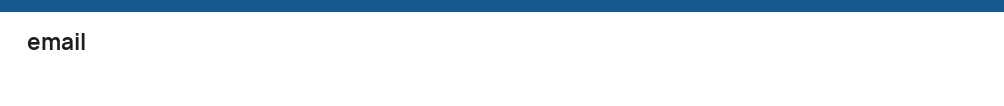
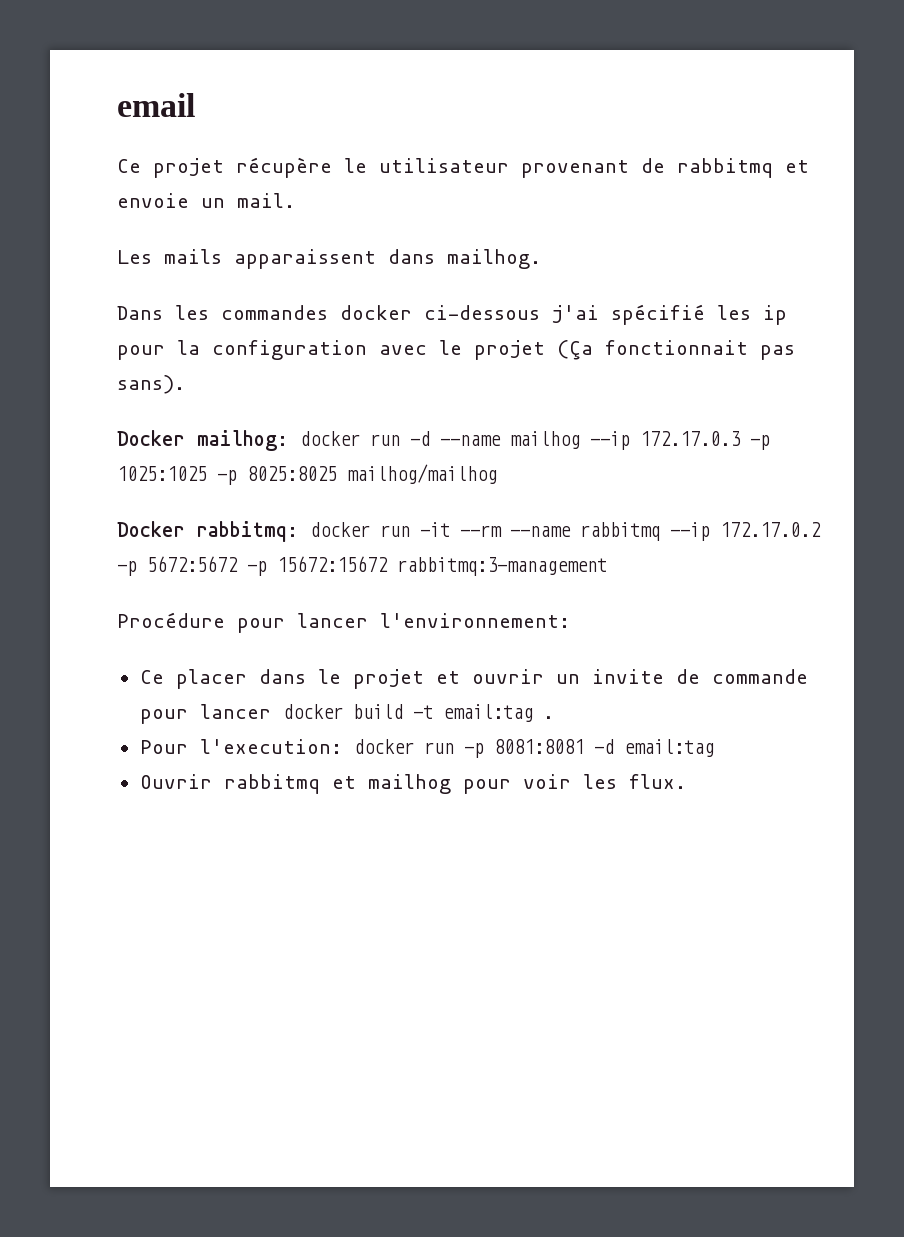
+ Ce projet récupère le utilisateur provenant de rabbitmq et envoie un mail.
+ Les mails apparaissent dans mailhog.
+ Dans les commandes docker ci-dessous j'ai spécifié les ip pour la configuration avec le projet (Ça fonctionnait pas sans).
+ Docker mailhog: docker run -d --name mailhog --ip 172.17.0.3 -p 1025:1025 -p 8025:8025 mailhog/mailhog
+ Docker rabbitmq: docker run -it --rm --name rabbitmq --ip 172.17.0.2 -p 5672:5672 -p 15672:15672 rabbitmq:3-management
+ Procédure pour lancer l'environnement:
+ Ce placer dans le projet et ouvrir un invite de commande pour lancer docker build -t email:tag .
+ Pour l'execution: docker run -p 8081:8081 -d email:tag
+ Ouvrir rabbitmq et mailhog pour voir les flux.

